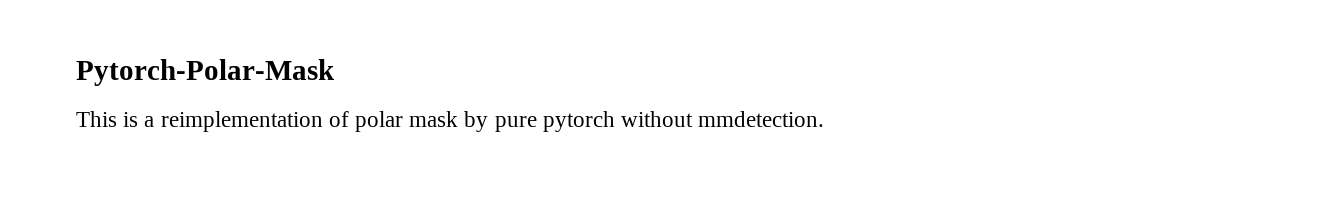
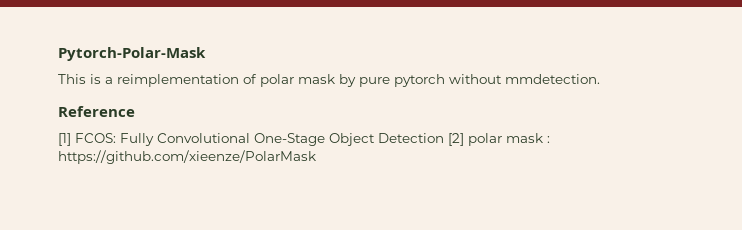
+ Reference
+ [1] FCOS: Fully Convolutional One-Stage Object Detection [2] polar mask : https://github.com/xieenze/PolarMask

